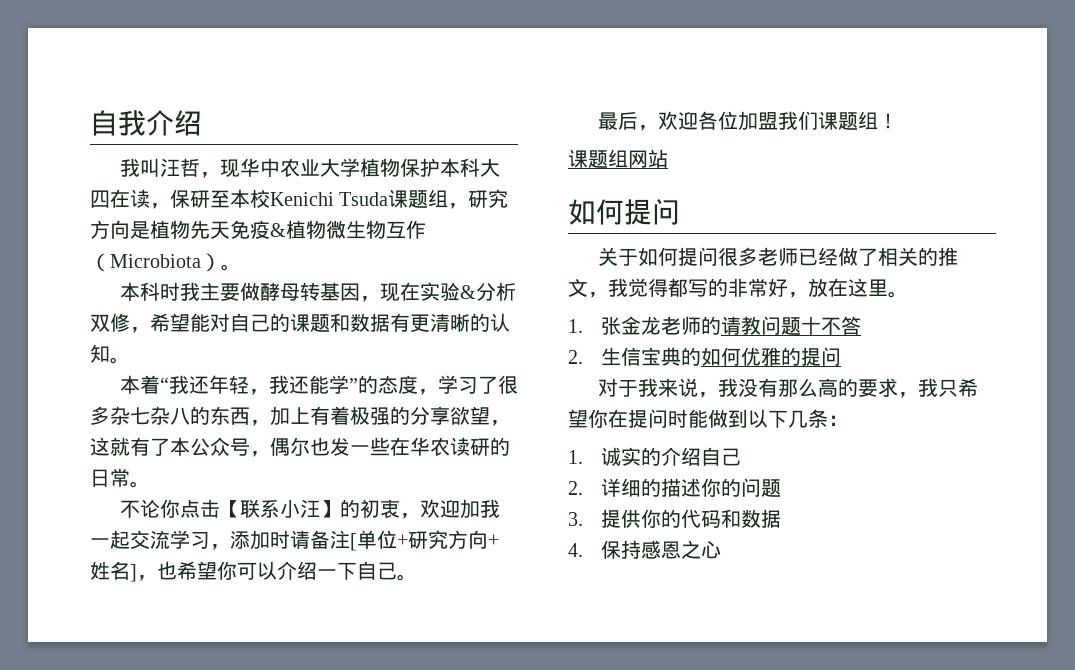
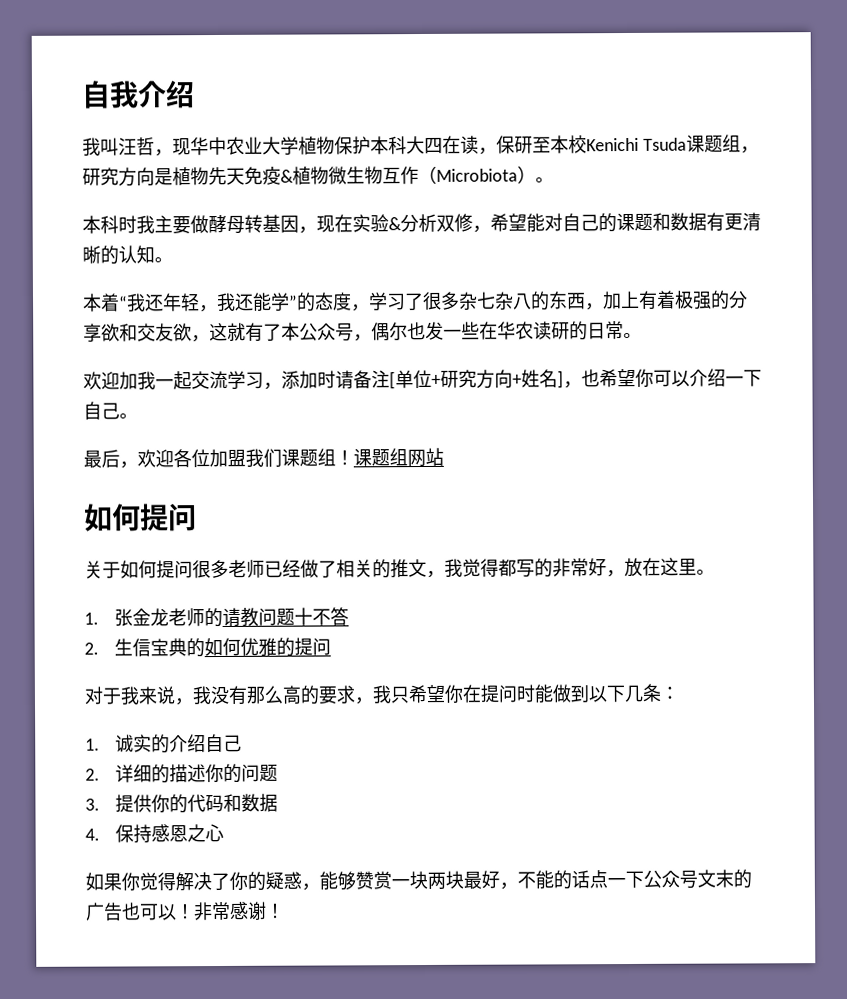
- 本着“我还年轻，我还能学”的态度，学习了很多杂七杂八的东西，加上有着极强的分享欲望，这就有了本公众号，偶尔也发一些在华农读研的日常。
+ 本着“我还年轻，我还能学”的态度，学习了很多杂七杂八的东西，加上有着极强的分享欲和交友欲，这就有了本公众号，偶尔也发一些在华农读研的日常。
- 不论你点击【联系小汪】的初衷，欢迎加我一起交流学习，添加时请备注[单位+研究方向+姓名]，也希望你可以介绍一下自己。
+ 欢迎加我一起交流学习，添加时请备注[单位+研究方向+姓名]，也希望你可以介绍一下自己。
- 最后，欢迎各位加盟我们课题组！
- 课题组网站
+ 最后，欢迎各位加盟我们课题组！课题组网站
+ 如果你觉得解决了你的疑惑，能够赞赏一块两块最好，不能的话点一下公众号文末的广告也可以！非常感谢！

